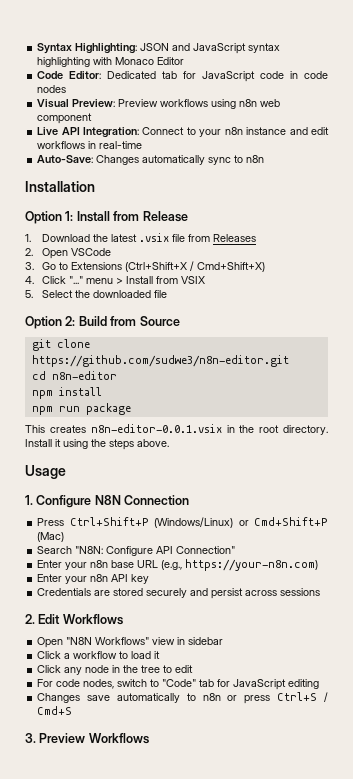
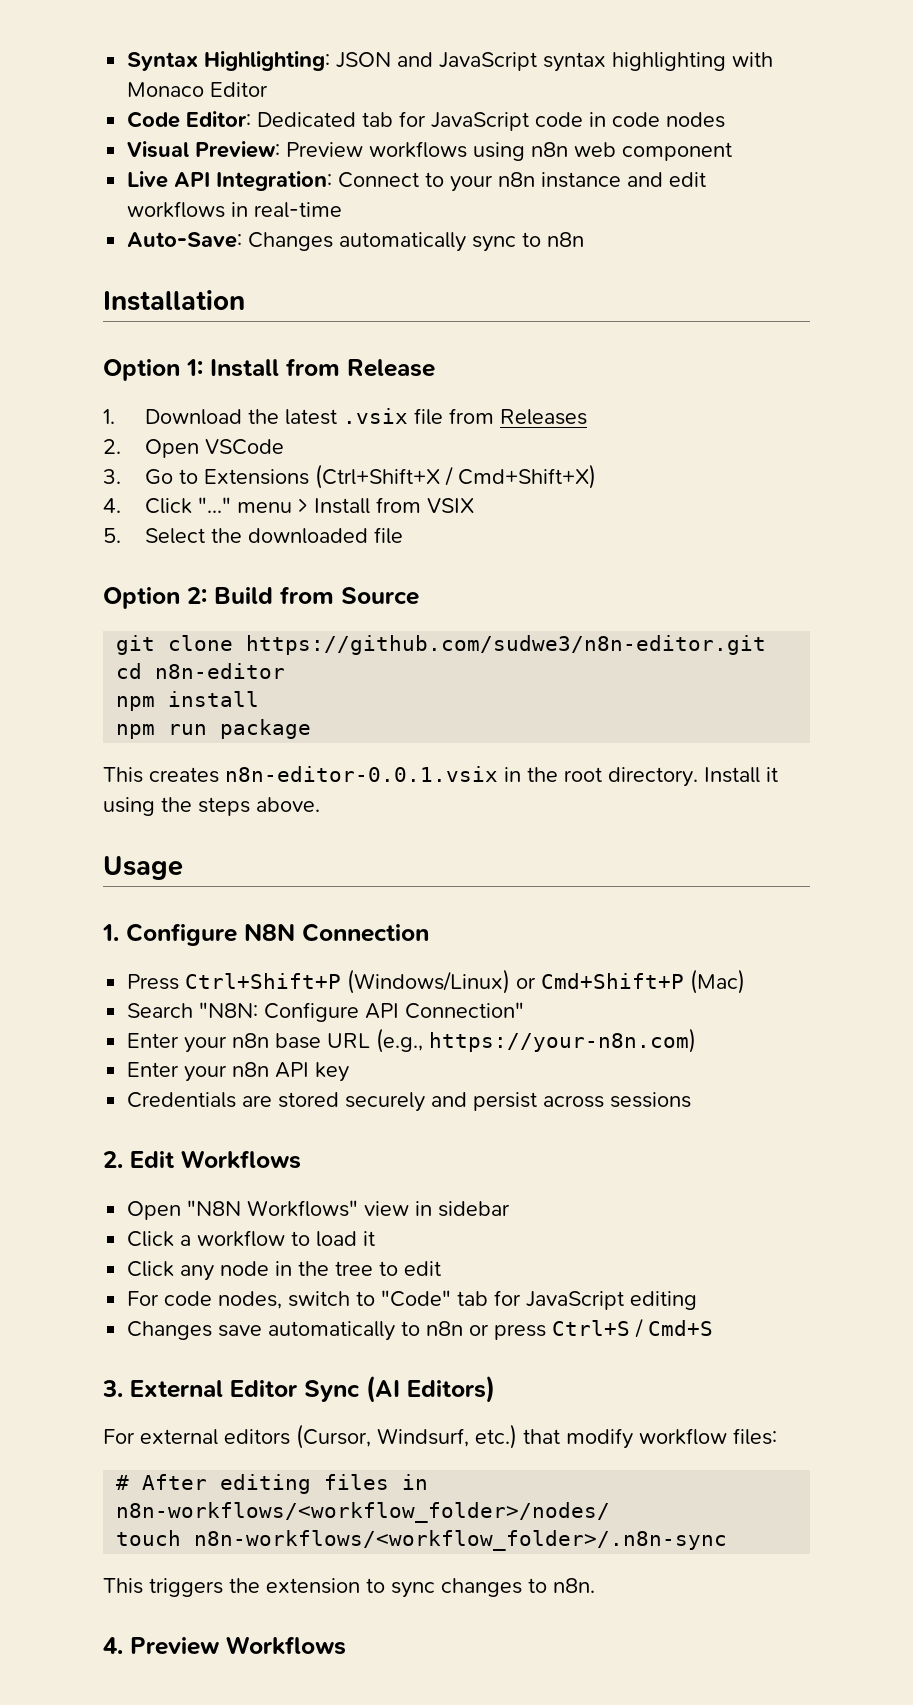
- 3. Preview Workflows
+ 3. External Editor Sync (AI Editors)
+ For external editors (Cursor, Windsurf, etc.) that modify workflow files:
+ # After editing files in n8n-workflows/<workflow_folder>/nodes/
+ touch n8n-workflows/<workflow_folder>/.n8n-sync
+ This triggers the extension to sync changes to n8n.
+ 4. Preview Workflows

